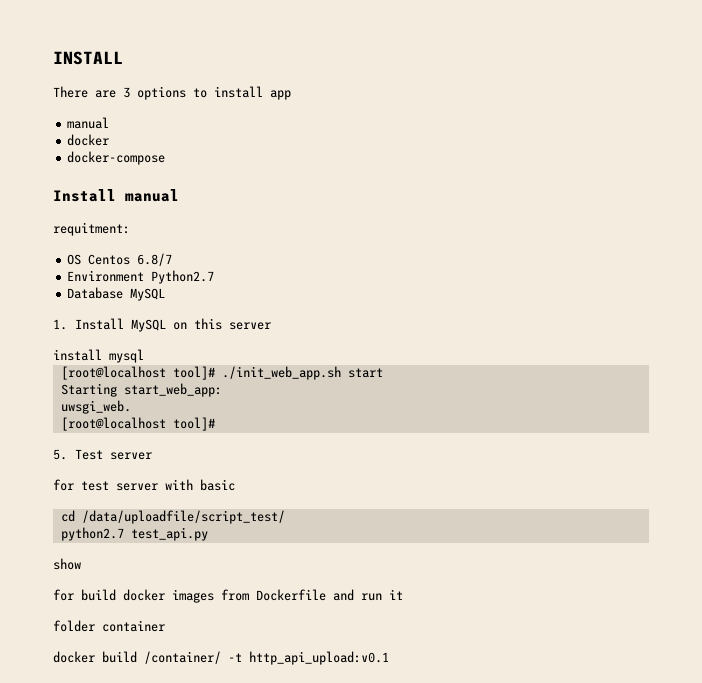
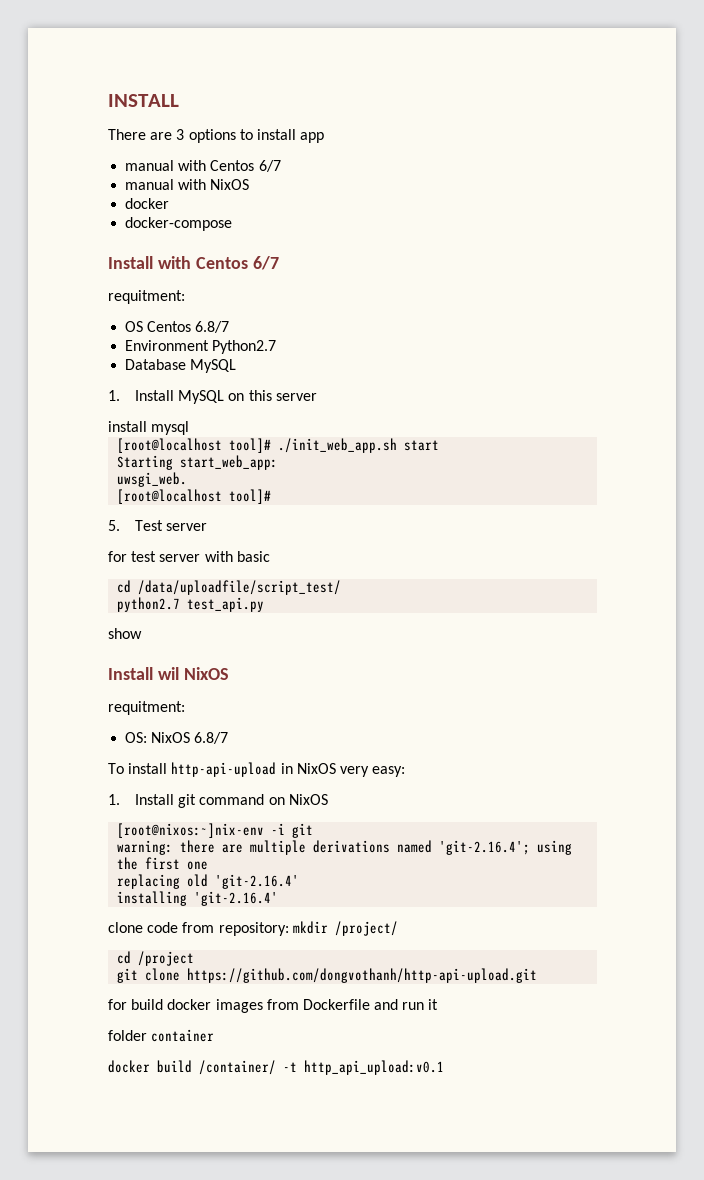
  There are 3 options to install app
- manual
+ manual with Centos 6/7
+ manual with NixOS
- Install manual
+ Install with Centos 6/7
+ Install wil NixOS
+ requitment:
+ OS: NixOS 6.8/7
+ To install http-api-upload in NixOS very easy:
+ 1. Install git command on NixOS
+ [root@nixos:~]nix-env -i git
+ warning: there are multiple derivations named 'git-2.16.4'; using the first one
+ replacing old 'git-2.16.4'
+ installing 'git-2.16.4'
+ clone code from repository: mkdir /project/
+ cd /project
+ git clone https://github.com/dongvothanh/http-api-upload.git

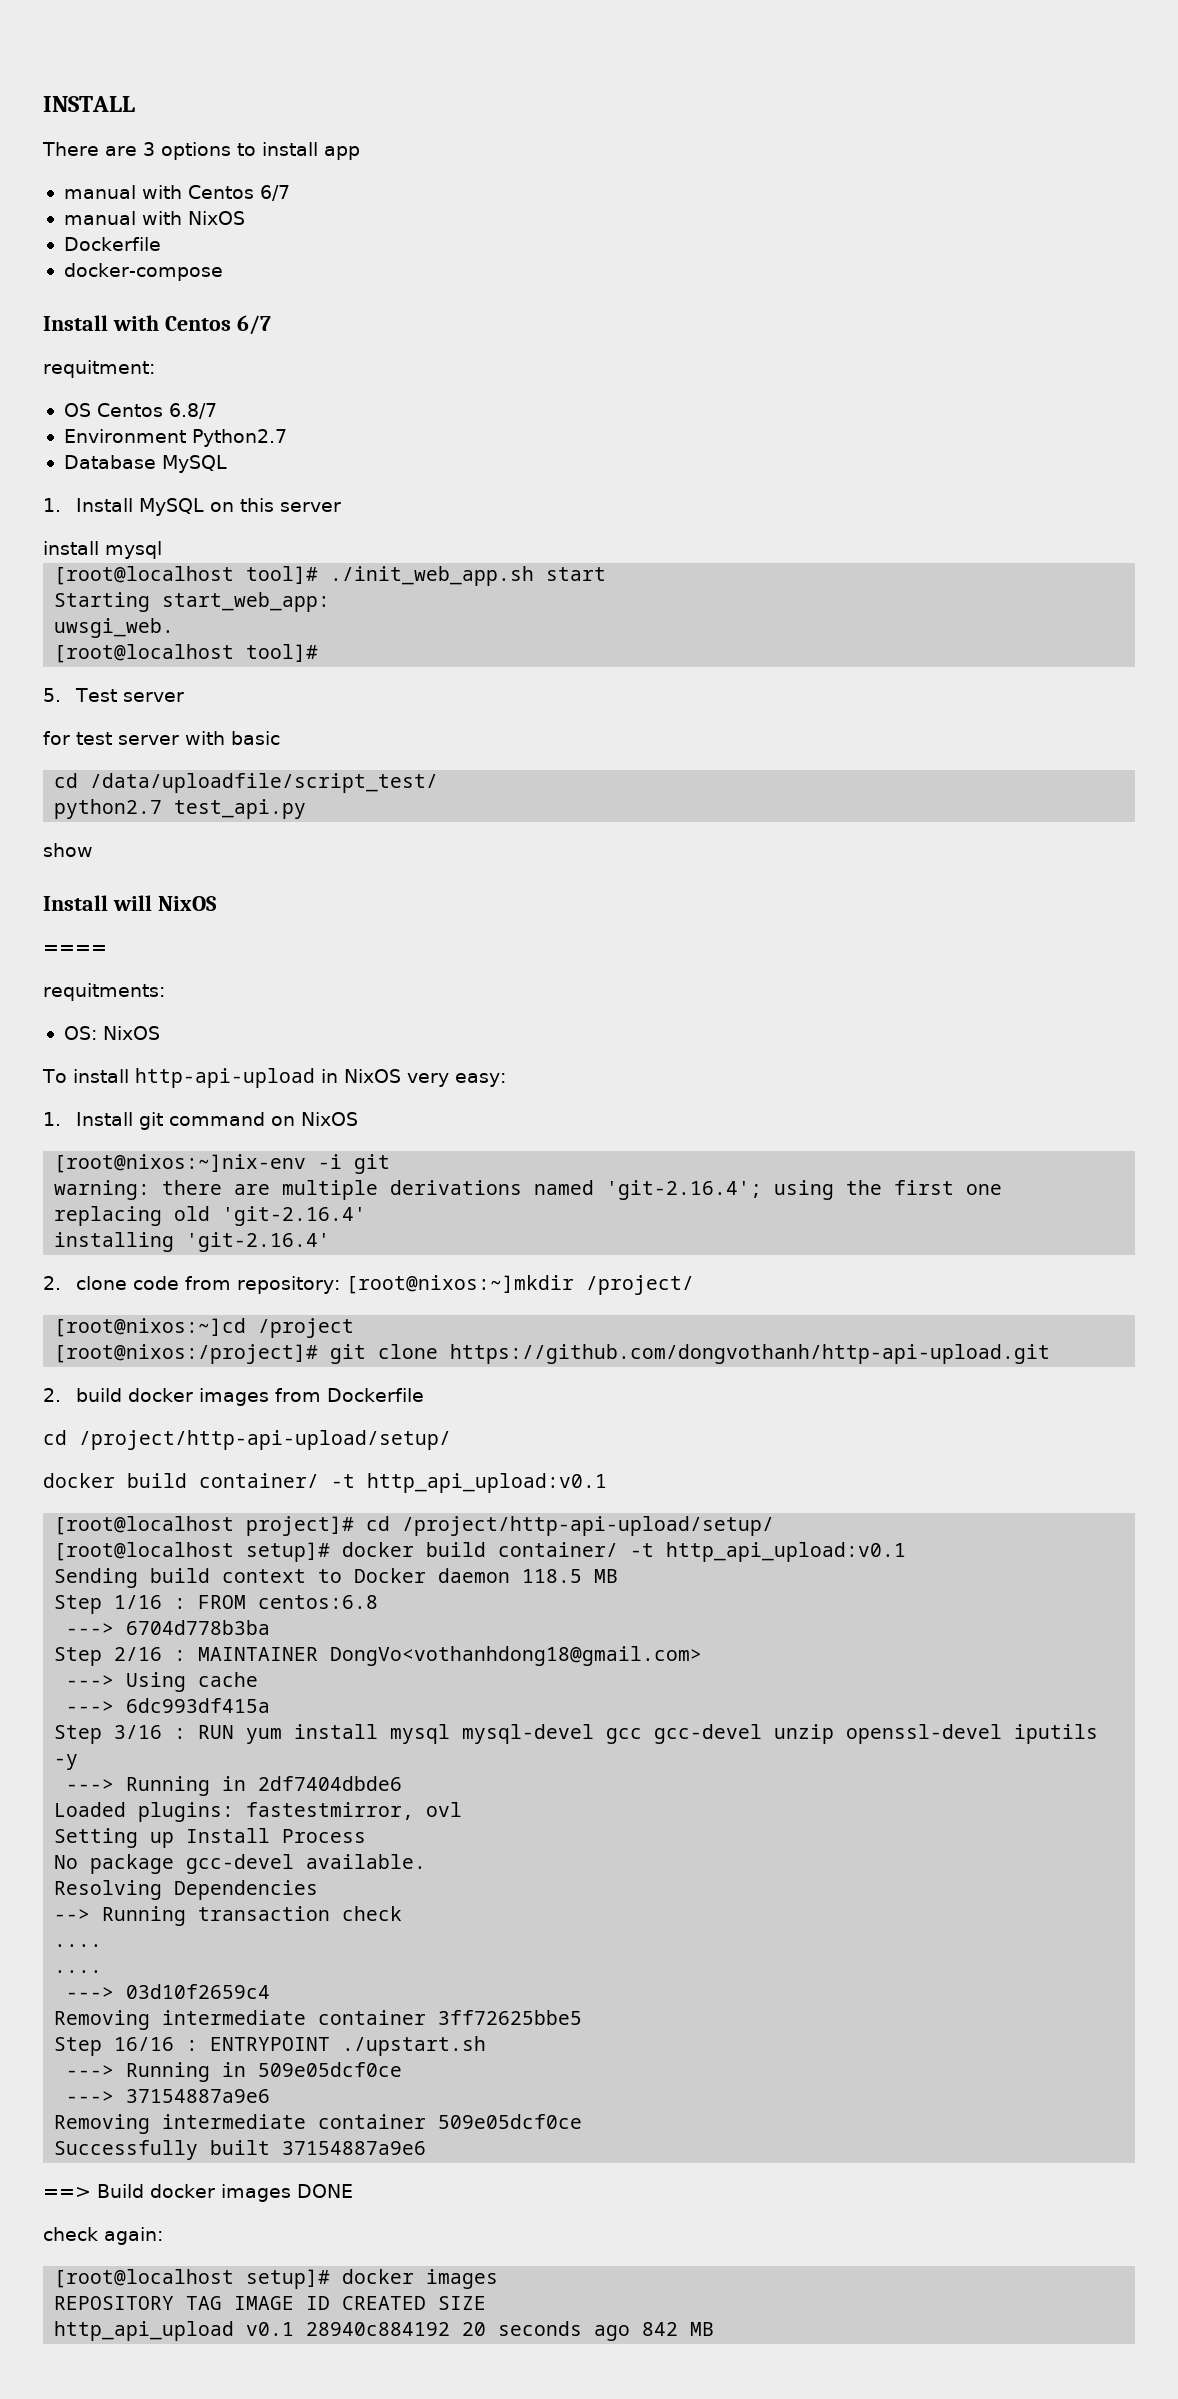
  manual with NixOS
- docker
+ Dockerfile
- Install wil NixOS
- requitment:
+ Install will NixOS
+ ====
+ requitments:
- OS: NixOS 6.8/7
+ OS: NixOS
- clone code from repository: mkdir /project/
+ 2. clone code from repository: [root@nixos:~]mkdir /project/
- cd /project
+ [root@nixos:~]cd /project
- git clone https://github.com/dongvothanh/http-api-upload.git
+ [root@nixos:/project]# git clone https://github.com/dongvothanh/http-api-upload.git
- for build docker images from Dockerfile and run it
- folder container
- docker build /container/ -t http_api_upload:v0.1
+ 2. build docker images from Dockerfile
+ cd /project/http-api-upload/setup/
+ docker build container/ -t http_api_upload:v0.1
+ [root@localhost project]# cd /project/http-api-upload/setup/
+ [root@localhost setup]# docker build container/ -t http_api_upload:v0.1
+ Sending build context to Docker daemon 118.5 MB
+ Step 1/16 : FROM centos:6.8
+ ---> 6704d778b3ba
+ Step 2/16 : MAINTAINER DongVo<vothanhdong18@gmail.com>
+ ---> Using cache
+ ---> 6dc993df415a
+ Step 3/16 : RUN yum install mysql mysql-devel gcc gcc-devel unzip openssl-devel iputils -y
+ ---> Running in 2df7404dbde6
+ Loaded plugins: fastestmirror, ovl
+ Setting up Install Process
+ No package gcc-devel available.
+ Resolving Dependencies
+ --> Running transaction check
+ ....
+ ....
+ ---> 03d10f2659c4
+ Removing intermediate container 3ff72625bbe5
+ Step 16/16 : ENTRYPOINT ./upstart.sh
+ ---> Running in 509e05dcf0ce
+ ---> 37154887a9e6
+ Removing intermediate container 509e05dcf0ce
+ Successfully built 37154887a9e6
+ ==> Build docker images DONE
+ check again:
+ [root@localhost setup]# docker images
+ REPOSITORY TAG IMAGE ID CREATED SIZE
+ http_api_upload v0.1 28940c884192 20 seconds ago 842 MB

